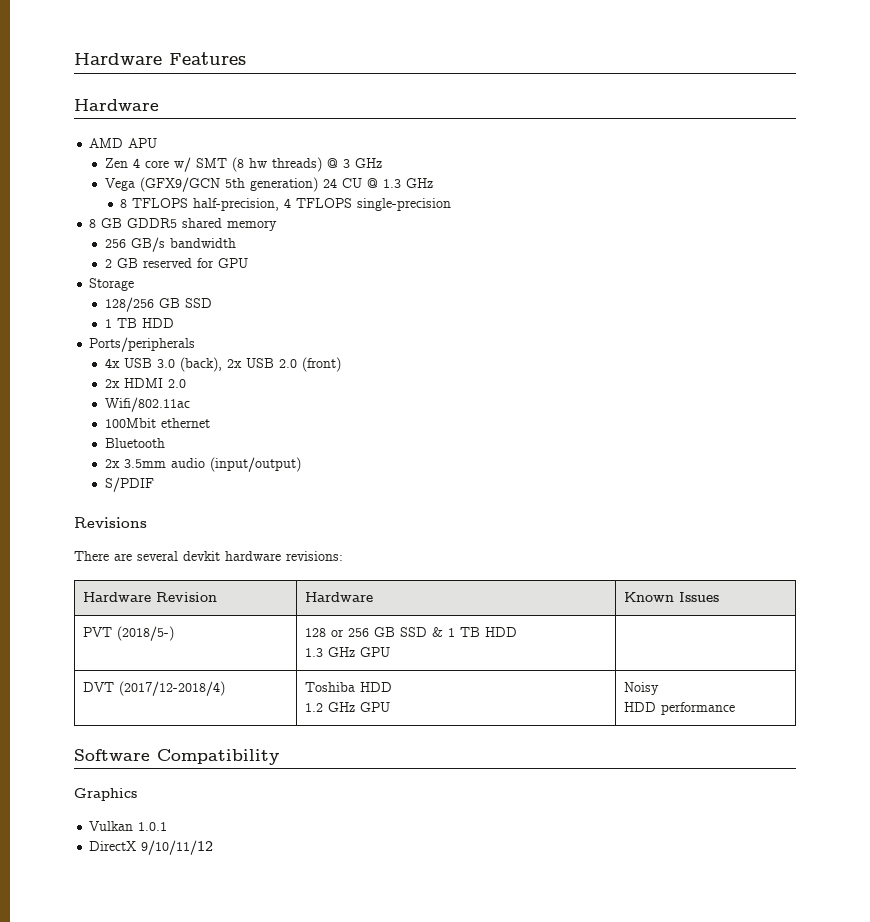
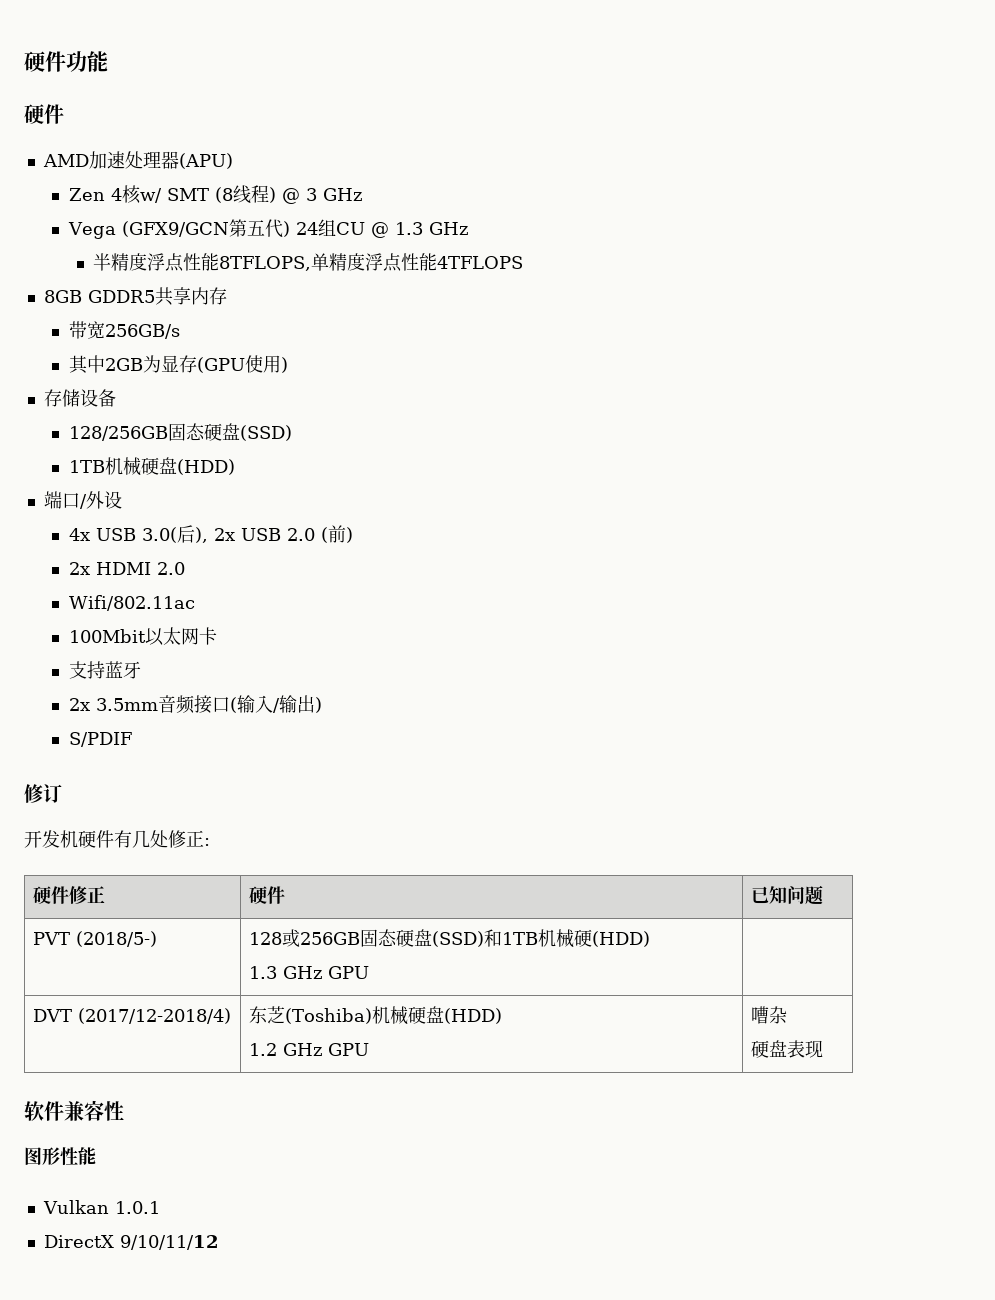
- Hardware Features
- Hardware
- AMD APU
+ 硬件功能
+ 硬件
+ AMD加速处理器(APU)
- Zen 4 core w/ SMT (8 hw threads) @ 3 GHz
+ Zen 4核w/ SMT (8线程) @ 3 GHz
- Vega (GFX9/GCN 5th generation) 24 CU @ 1.3 GHz
+ Vega (GFX9/GCN第五代) 24组CU @ 1.3 GHz
- 8 TFLOPS half-precision, 4 TFLOPS single-precision
- 8 GB GDDR5 shared memory
- 256 GB/s bandwidth
- 2 GB reserved for GPU
- Storage
- 128/256 GB SSD
- 1 TB HDD
- Ports/peripherals
+ 半精度浮点性能8TFLOPS,单精度浮点性能4TFLOPS
+ 8GB GDDR5共享内存
+ 带宽256GB/s
+ 其中2GB为显存(GPU使用)
+ 存储设备
+ 128/256GB固态硬盘(SSD)
+ 1TB机械硬盘(HDD)
+ 端口/外设
- 4x USB 3.0 (back), 2x USB 2.0 (front)
+ 4x USB 3.0(后), 2x USB 2.0 (前)
- 100Mbit ethernet
- Bluetooth
- 2x 3.5mm audio (input/output)
+ 100Mbit以太网卡
+ 支持蓝牙
+ 2x 3.5mm音频接口(输入/输出)
  S/PDIF
- Revisions
- There are several devkit hardware revisions:
- Hardware Revision | Hardware | Known Issues
- PVT (2018/5-) | 128 or 256 GB SSD & 1 TB HDD
+ 修订
+ 开发机硬件有几处修正:
+ 硬件修正 | 硬件 | 已知问题
+ PVT (2018/5-) | 128或256GB固态硬盘(SSD)和1TB机械硬(HDD)
- DVT (2017/12-2018/4) | Toshiba HDD
- 1.2 GHz GPU | Noisy
- HDD performance
- Software Compatibility
- Graphics
+ DVT (2017/12-2018/4) | 东芝(Toshiba)机械硬盘(HDD)
+ 1.2 GHz GPU | 嘈杂
+ 硬盘表现
+ 软件兼容性
+ 图形性能

